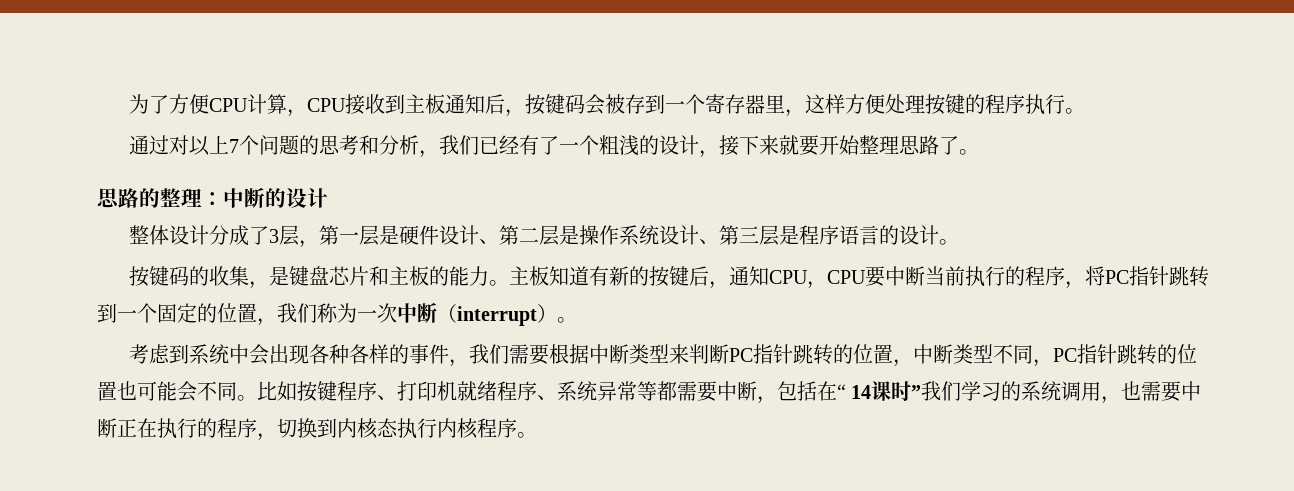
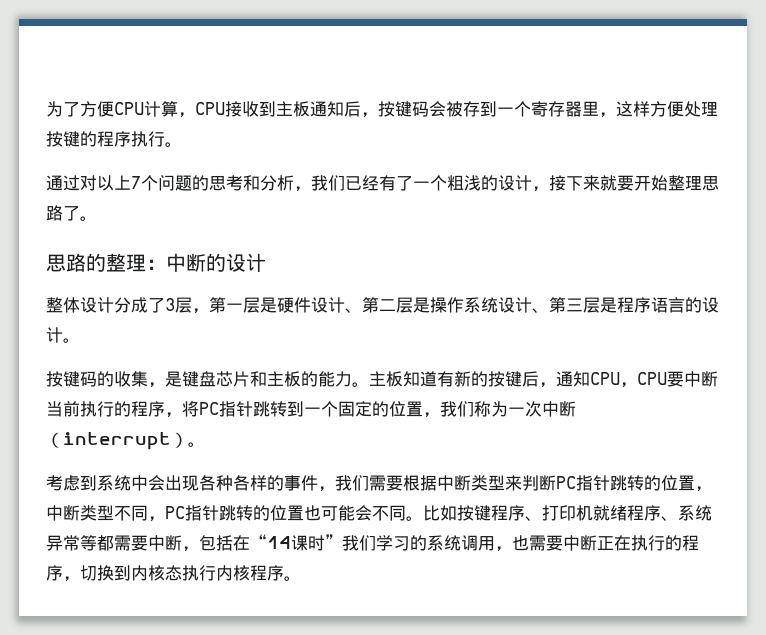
- 比如按键程序、打印机就绪程序、系统异常等都需要中断，包括在“ 14课时”我们学习的系统调用，也需要中断正在执行的程序，切换到内核态执行内核程序。
+ 比如按键程序、打印机就绪程序、系统异常等都需要中断，包括在“14课时”我们学习的系统调用，也需要中断正在执行的程序，切换到内核态执行内核程序。

